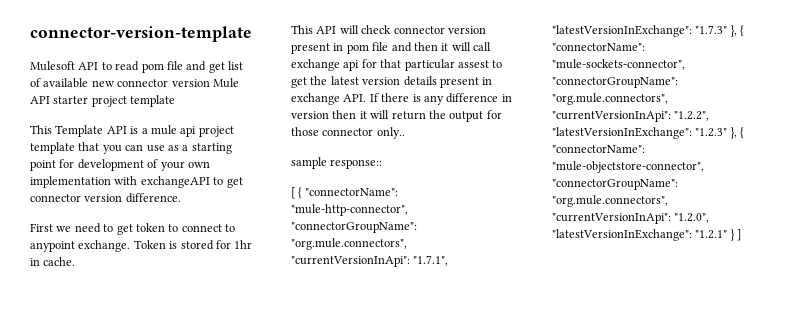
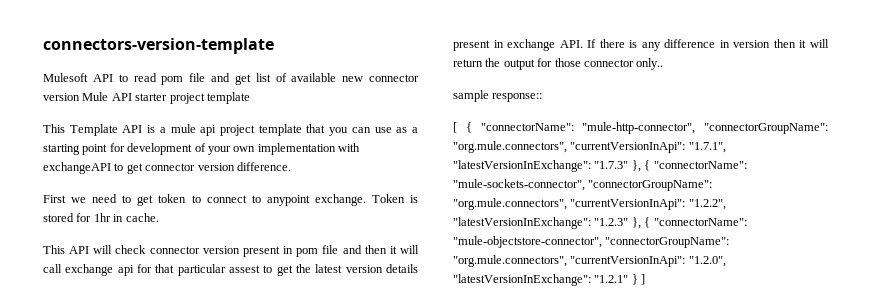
- connector-version-template
+ connectors-version-template

